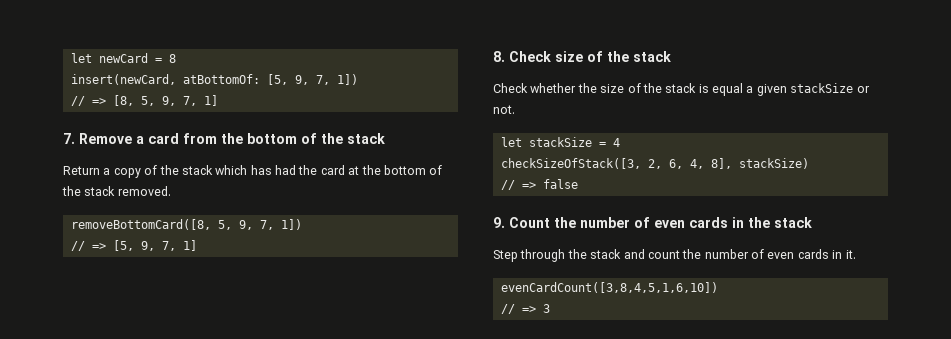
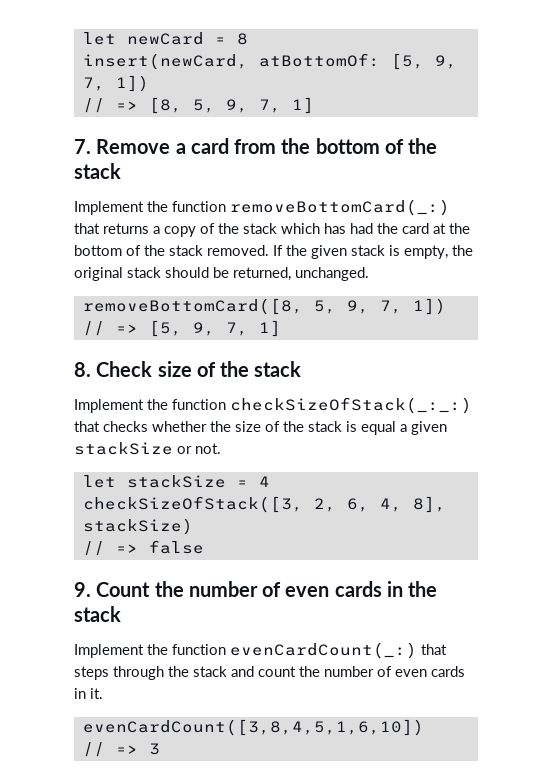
- Return a copy of the stack which has had the card at the bottom of the stack removed.
+ Implement the function removeBottomCard(_:) that returns a copy of the stack which has had the card at the bottom of the stack removed. If the given stack is empty, the original stack should be returned, unchanged.
- Check whether the size of the stack is equal a given stackSize or not.
+ Implement the function checkSizeOfStack(_:_:) that checks whether the size of the stack is equal a given stackSize or not.
- Step through the stack and count the number of even cards in it.
+ Implement the function evenCardCount(_:) that steps through the stack and count the number of even cards in it.

